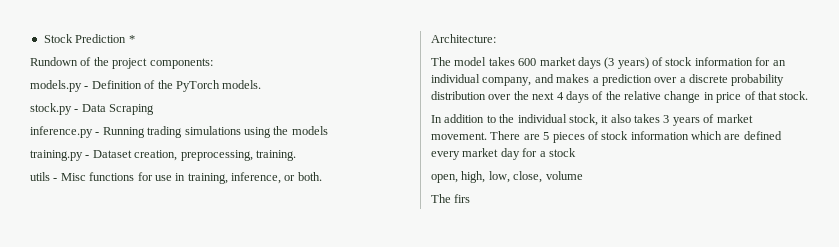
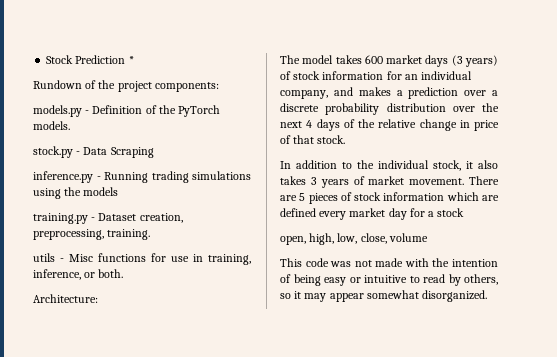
- The firs
+ This code was not made with the intention of being easy or intuitive to read by others, so it may appear somewhat disorganized.

